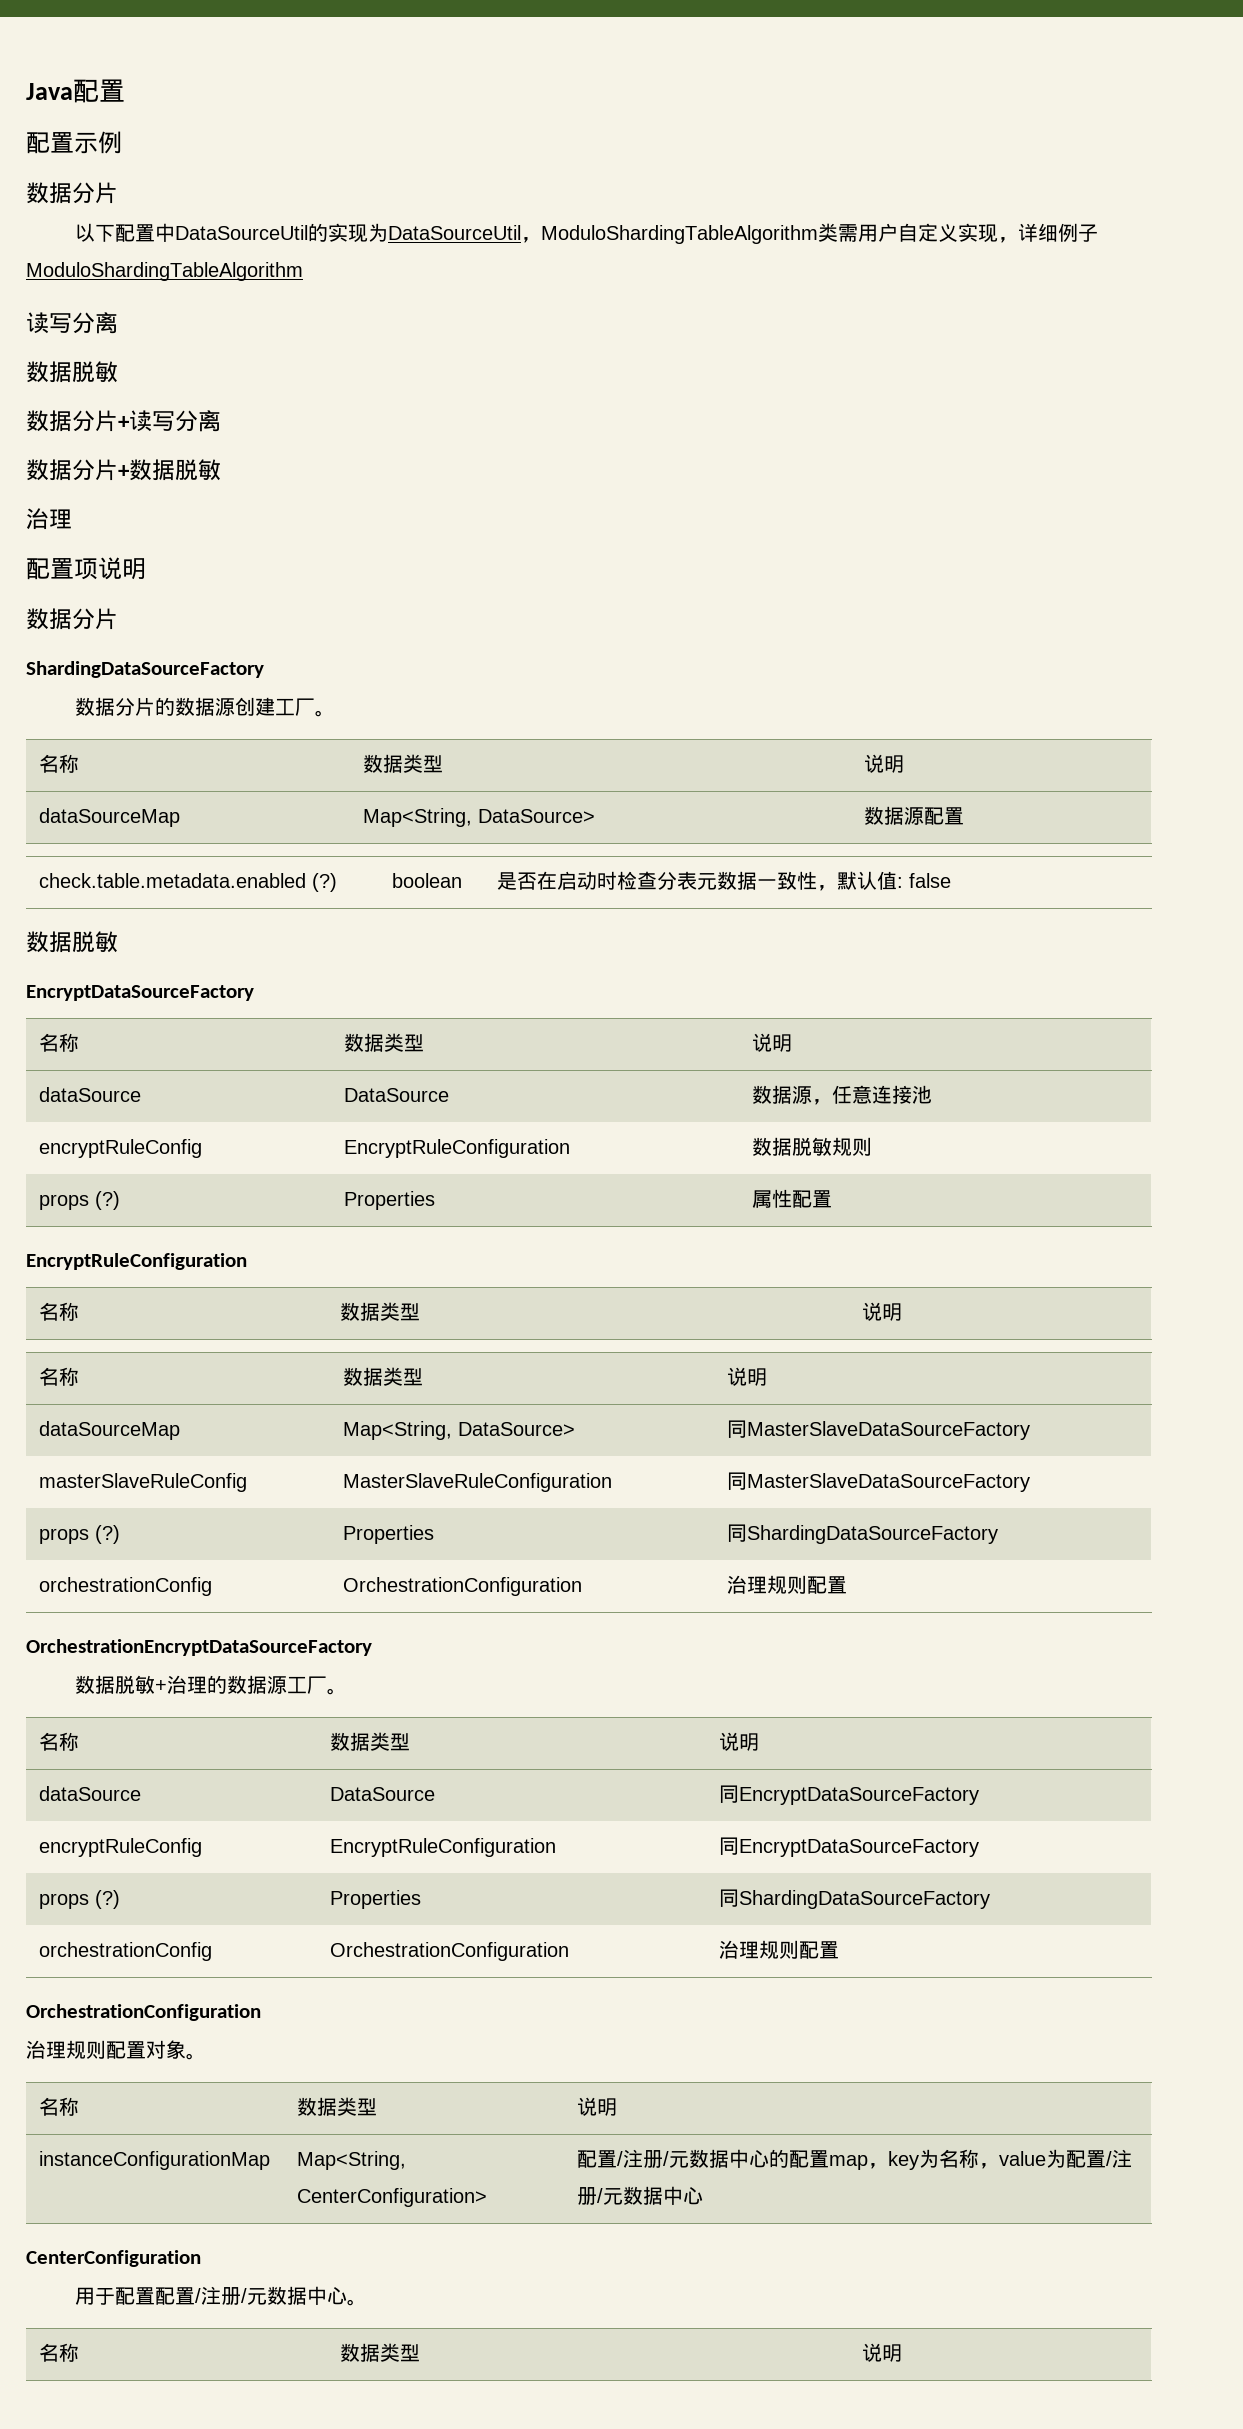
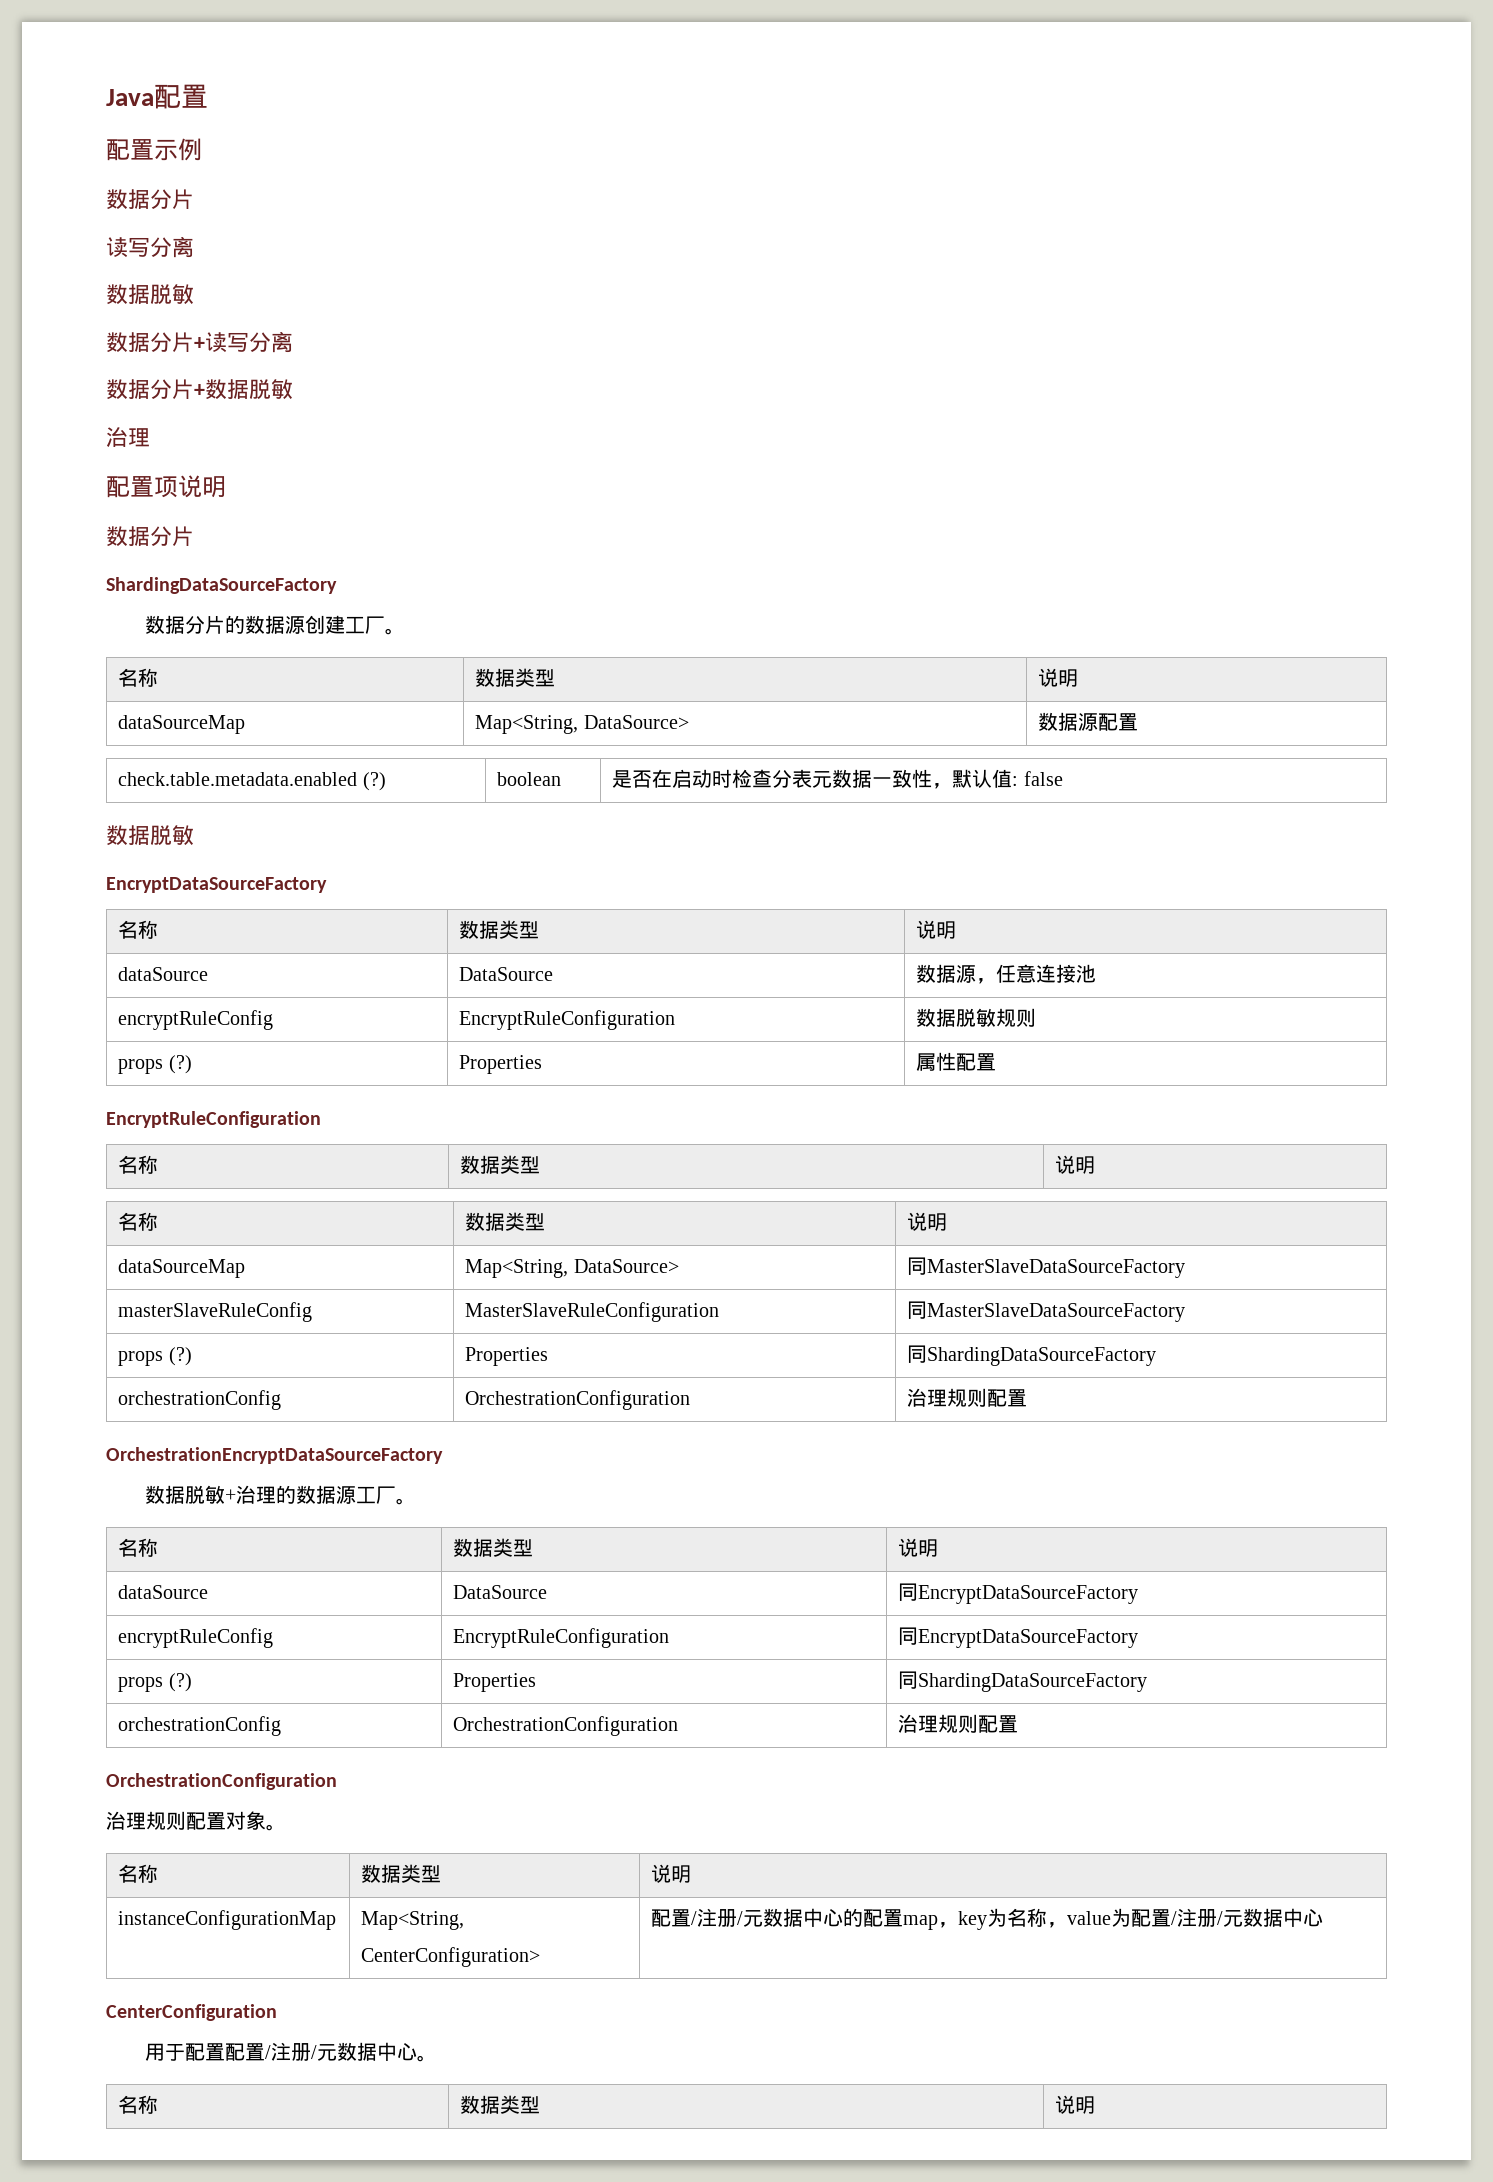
- 以下配置中DataSourceUtil的实现为DataSourceUtil，ModuloShardingTableAlgorithm类需用户自定义实现，详细例子ModuloShardingTableAlgorithm

